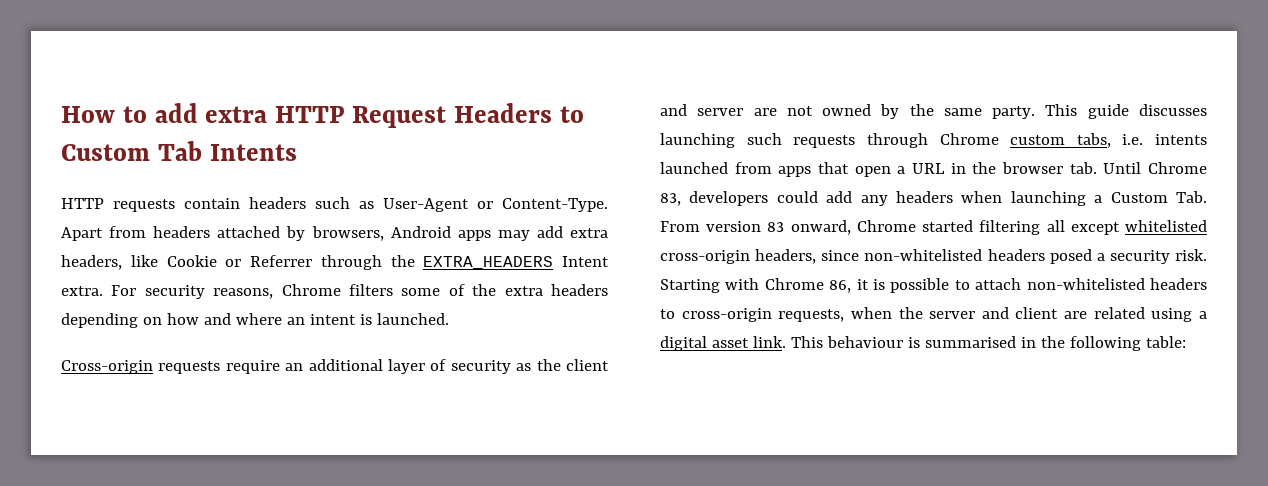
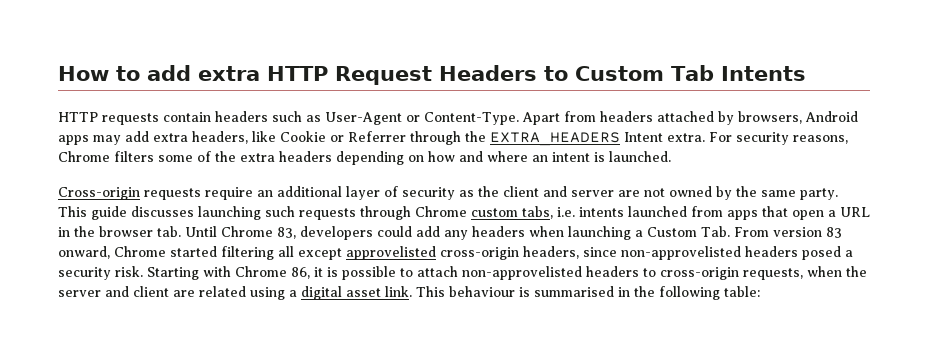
- This guide discusses launching such requests through Chrome custom tabs, i.e. intents launched from apps that open a URL in the browser tab. Until Chrome 83, developers could add any headers when launching a Custom Tab. From version 83 onward, Chrome started filtering all except whitelisted cross-origin headers, since non-whitelisted headers posed a security risk.
+ This guide discusses launching such requests through Chrome custom tabs, i.e. intents launched from apps that open a URL in the browser tab. Until Chrome 83, developers could add any headers when launching a Custom Tab. From version 83 onward, Chrome started filtering all except approvelisted cross-origin headers, since non-approvelisted headers posed a security risk.
- Starting with Chrome 86, it is possible to attach non-whitelisted headers to cross-origin requests, when the server and client are related using a digital asset link.
+ Starting with Chrome 86, it is possible to attach non-approvelisted headers to cross-origin requests, when the server and client are related using a digital asset link.

